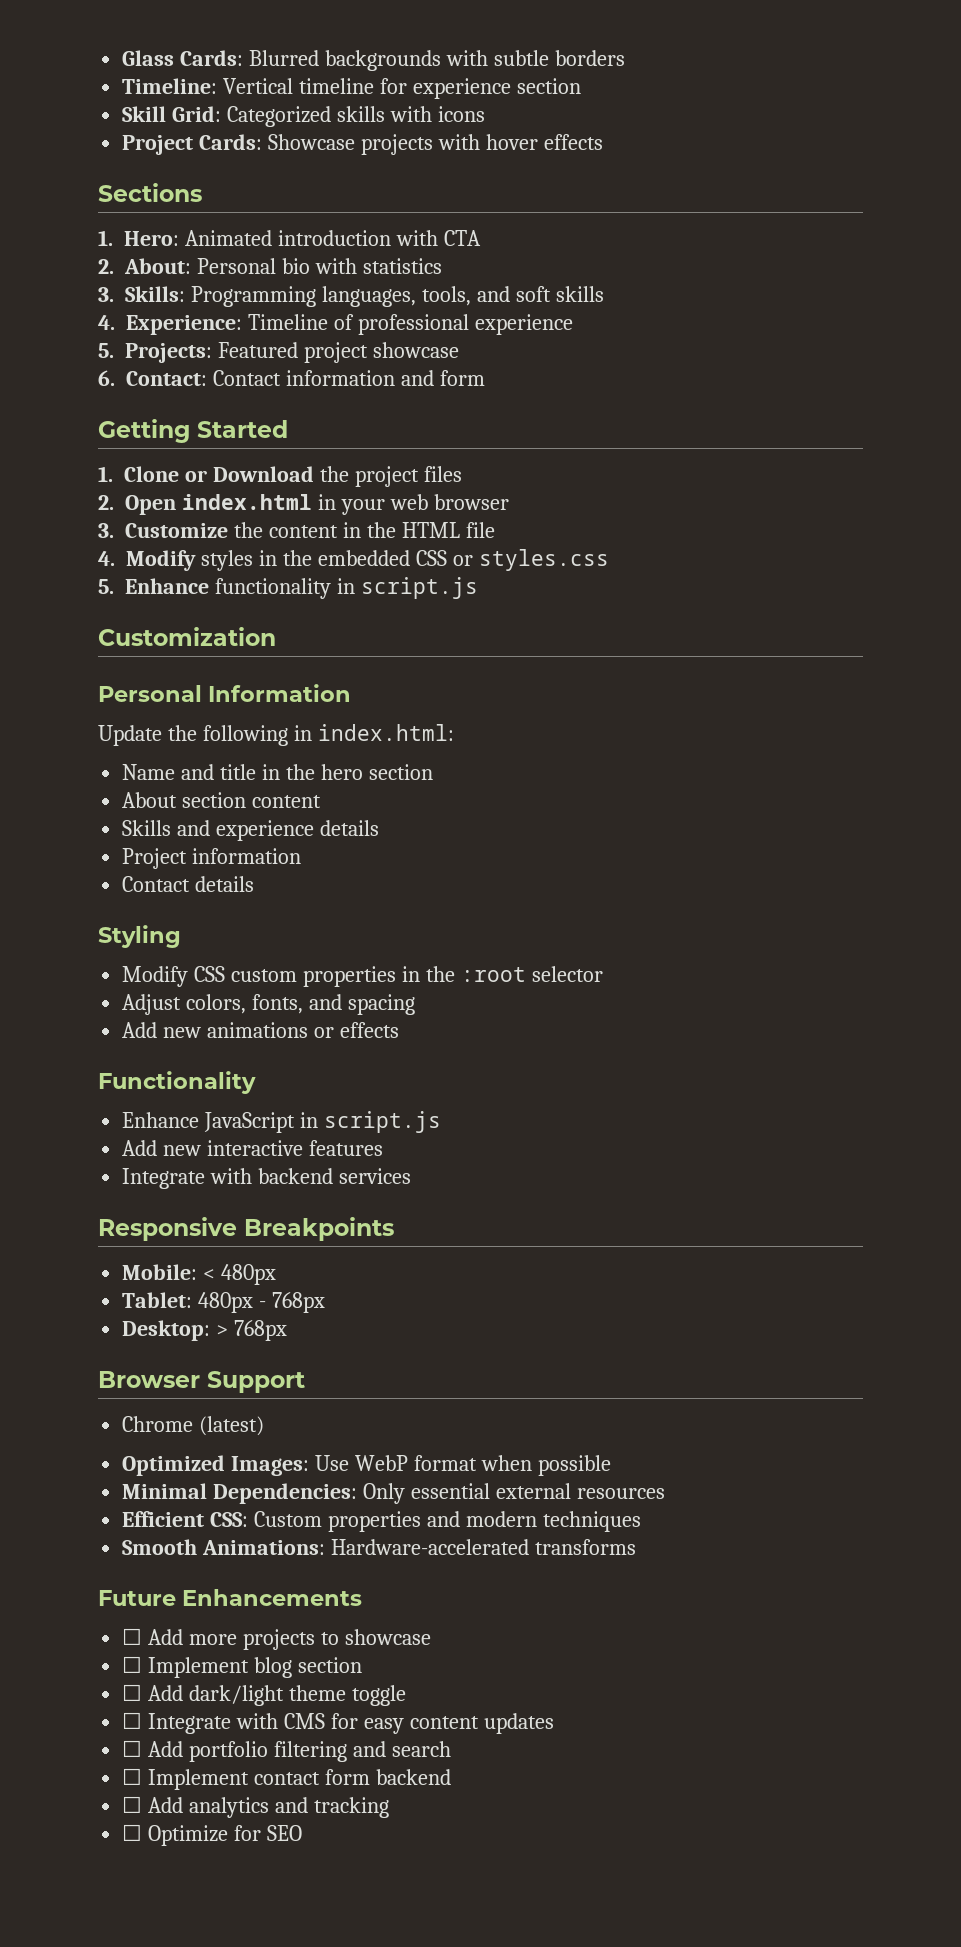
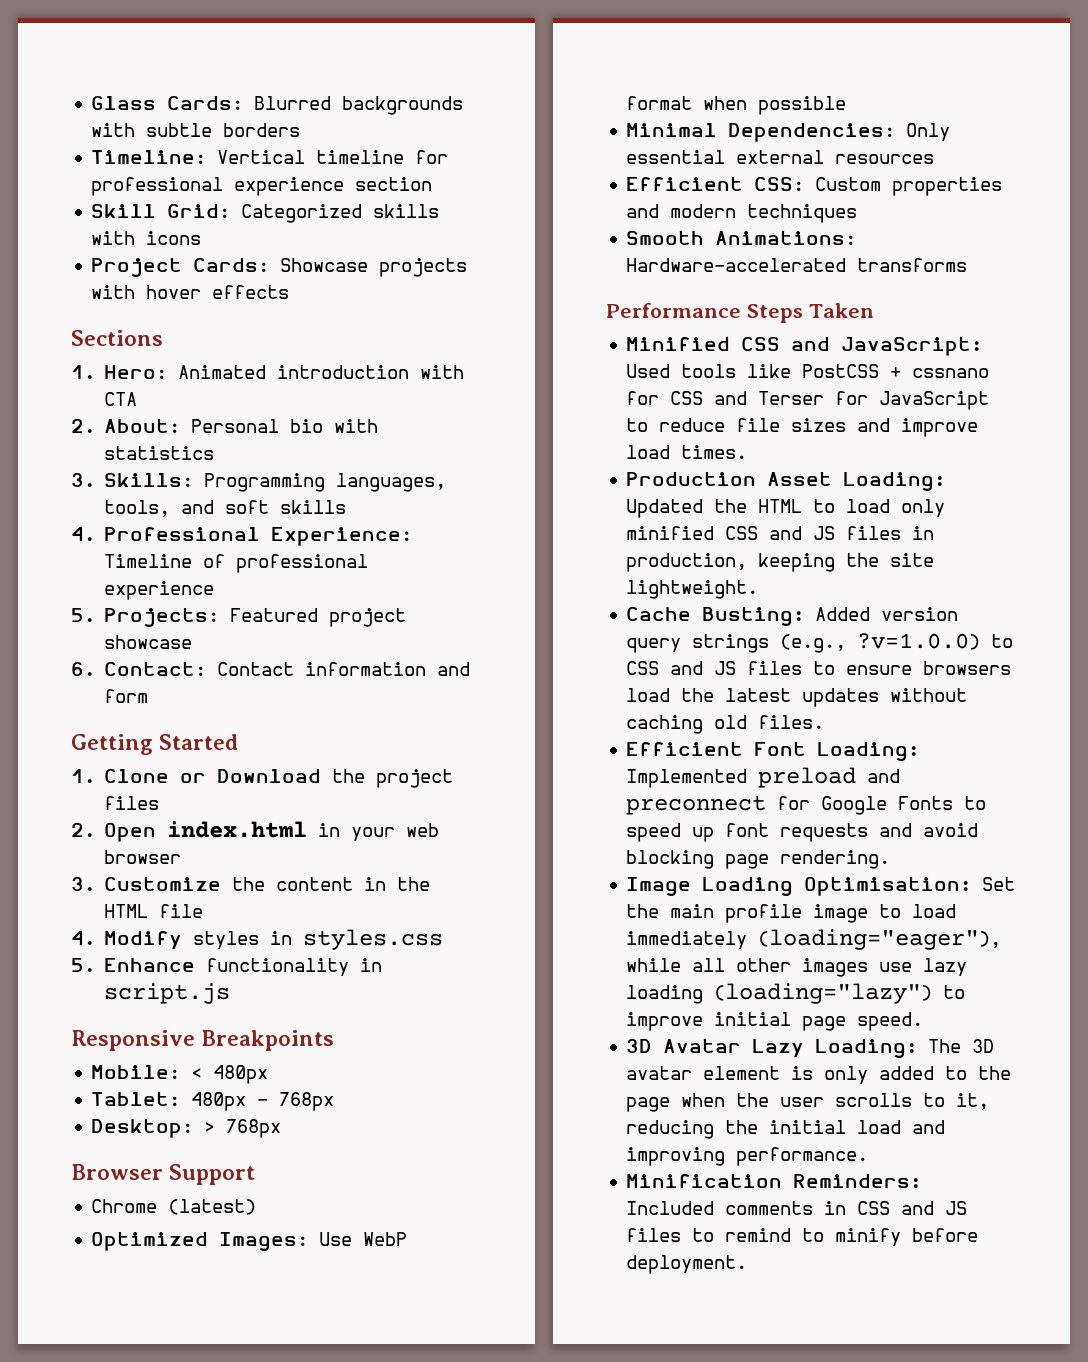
- Timeline: Vertical timeline for experience section
+ Timeline: Vertical timeline for professional experience section
- 4. Experience: Timeline of professional experience
+ 4. Professional Experience: Timeline of professional experience
- 4. Modify styles in the embedded CSS or styles.css
+ 4. Modify styles in styles.css
- Customization
- Personal Information
- Update the following in index.html:
- Name and title in the hero section
- About section content
- Skills and experience details
- Project information
- Contact details
- Styling
- Modify CSS custom properties in the :root selector
- Adjust colors, fonts, and spacing
- Add new animations or effects
- Functionality
- Enhance JavaScript in script.js
- Add new interactive features
- Integrate with backend services
- Future Enhancements
- ☐ Add more projects to showcase
- ☐ Implement blog section
- ☐ Add dark/light theme toggle
- ☐ Integrate with CMS for easy content updates
- ☐ Add portfolio filtering and search
- ☐ Implement contact form backend
- ☐ Add analytics and tracking
- ☐ Optimize for SEO
+ Performance Steps Taken
+ Minified CSS and JavaScript: Used tools like PostCSS + cssnano for CSS and Terser for JavaScript to reduce file sizes and improve load times.
+ Production Asset Loading: Updated the HTML to load only minified CSS and JS files in production, keeping the site lightweight.
+ Cache Busting: Added version query strings (e.g., ?v=1.0.0) to CSS and JS files to ensure browsers load the latest updates without caching old files.
+ Efficient Font Loading: Implemented preload and preconnect for Google Fonts to speed up font requests and avoid blocking page rendering.
+ Image Loading Optimisation: Set the main profile image to load immediately (loading="eager"), while all other images use lazy loading (loading="lazy") to improve initial page speed.
+ 3D Avatar Lazy Loading: The 3D avatar element is only added to the page when the user scrolls to it, reducing the initial load and improving performance.
+ Minification Reminders: Included comments in CSS and JS files to remind to minify before deployment.

